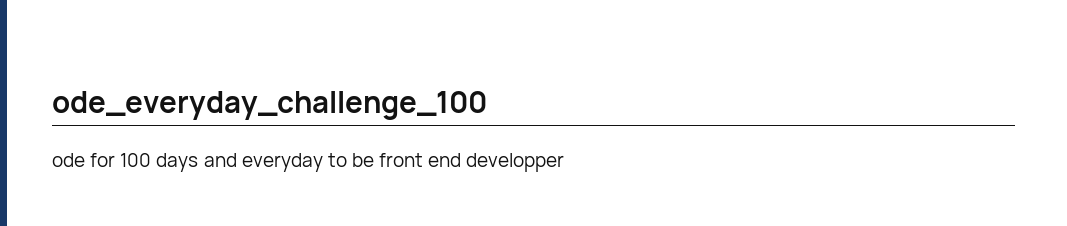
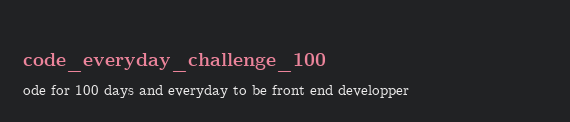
- ode_everyday_challenge_100
+ code_everyday_challenge_100

